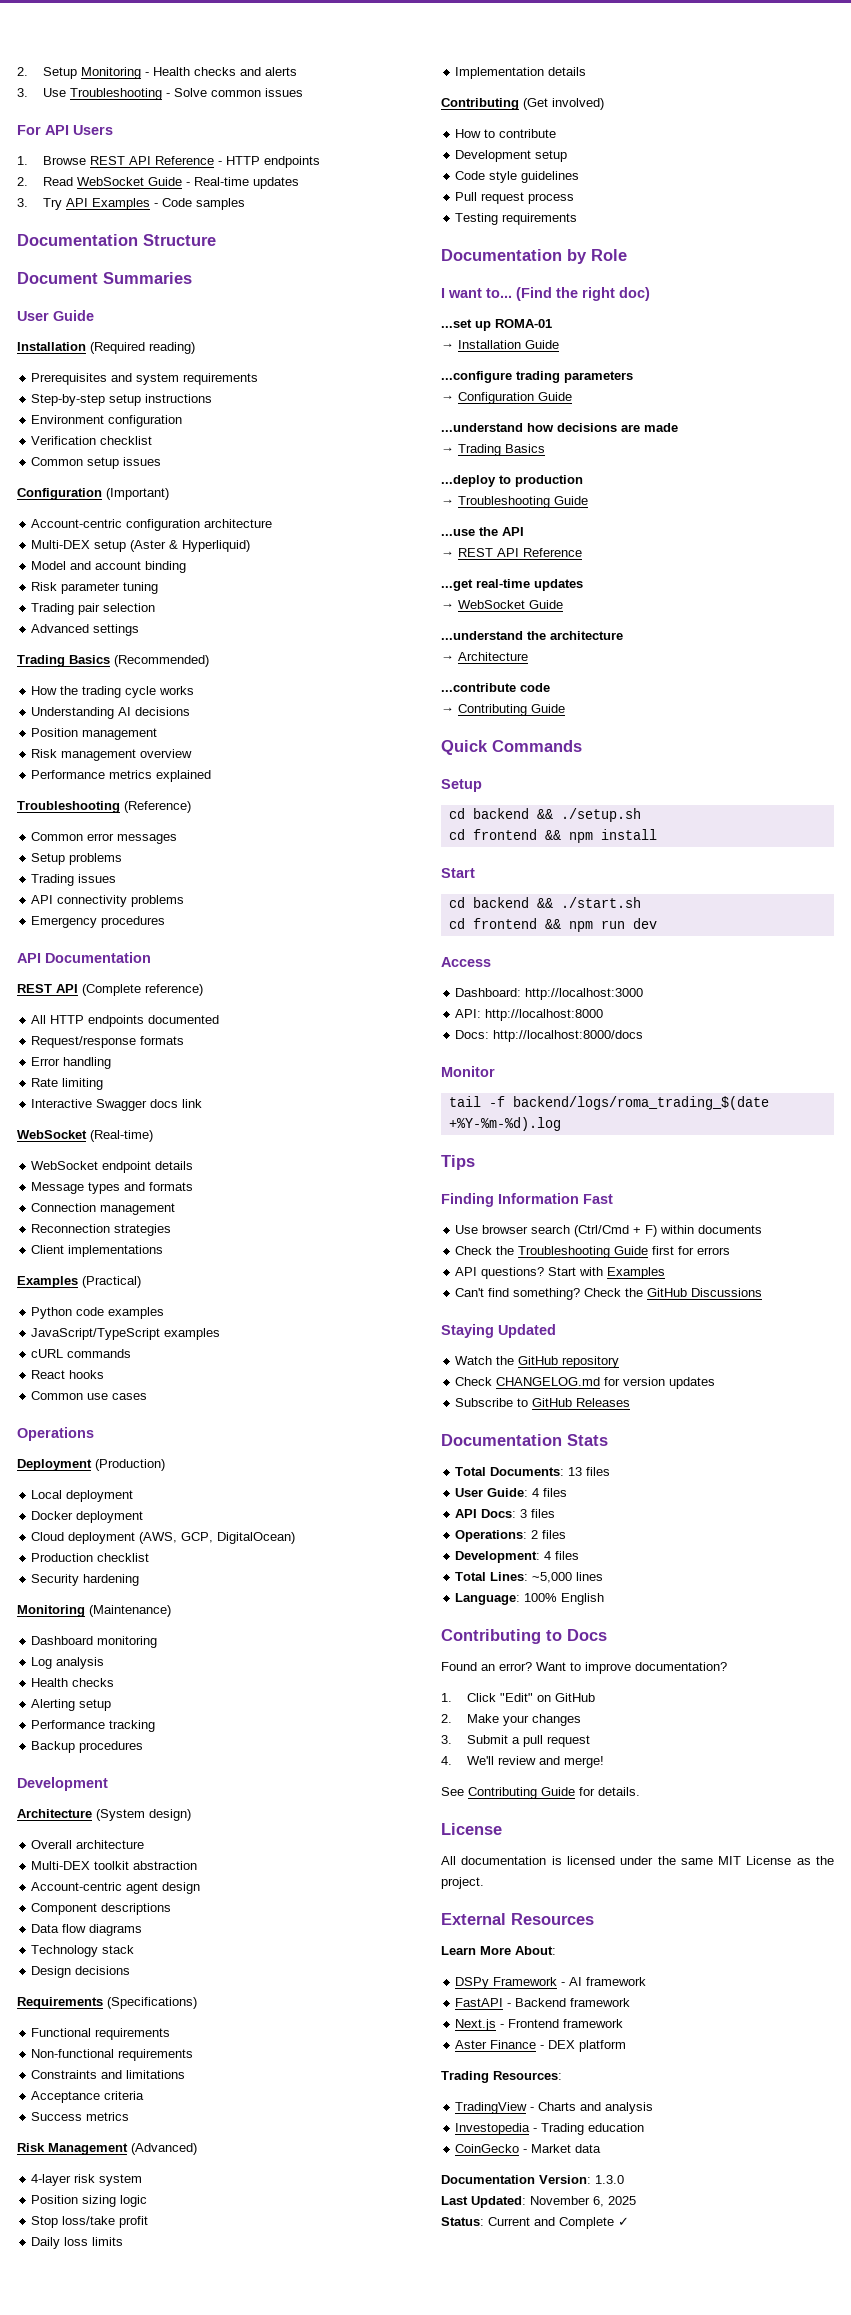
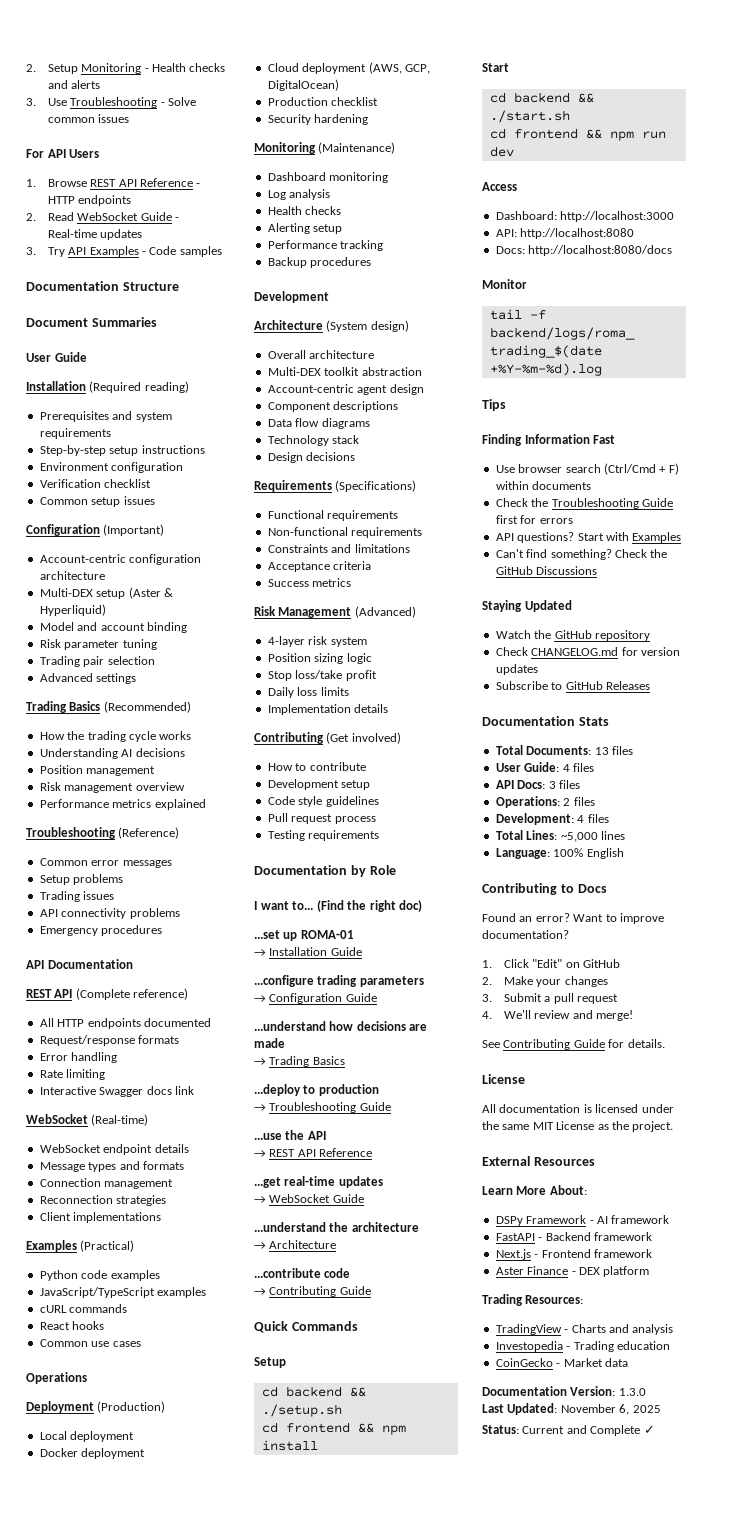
- API: http://localhost:8000
- Docs: http://localhost:8000/docs
+ API: http://localhost:8080
+ Docs: http://localhost:8080/docs

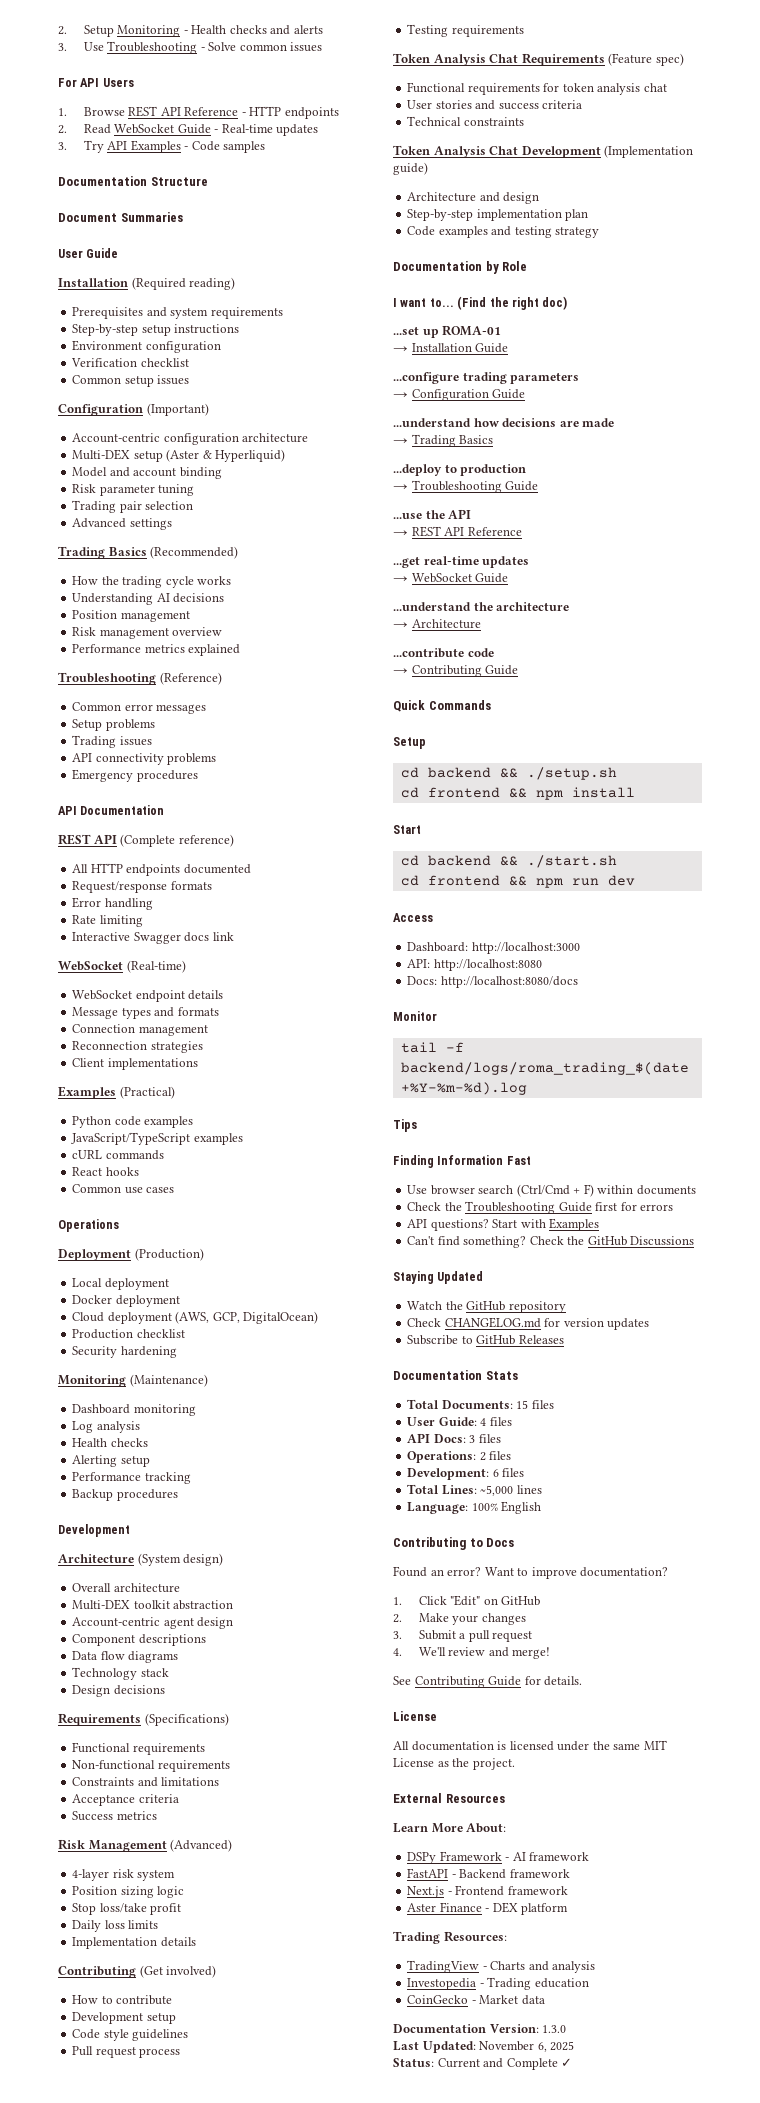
+ Token Analysis Chat Requirements (Feature spec)
+ Functional requirements for token analysis chat
+ User stories and success criteria
+ Technical constraints
+ Token Analysis Chat Development (Implementation guide)
+ Architecture and design
+ Step-by-step implementation plan
+ Code examples and testing strategy
- Total Documents: 13 files
+ Total Documents: 15 files
- Development: 4 files
+ Development: 6 files

